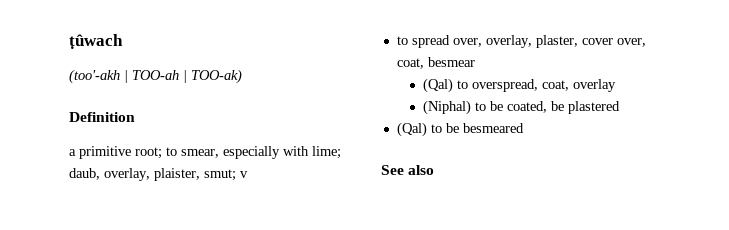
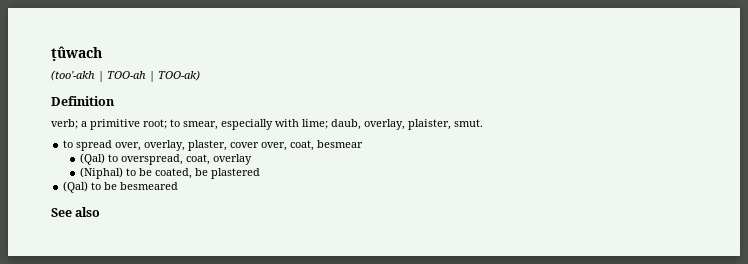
- a primitive root; to smear, especially with lime; daub, overlay, plaister, smut; v
+ verb; a primitive root; to smear, especially with lime; daub, overlay, plaister, smut.

